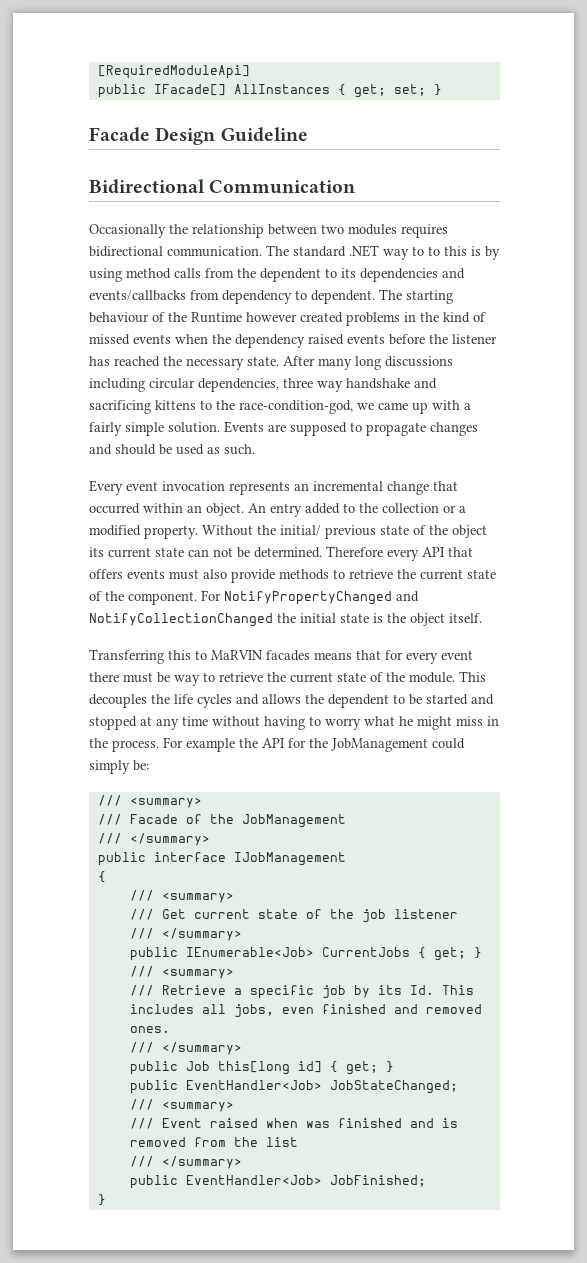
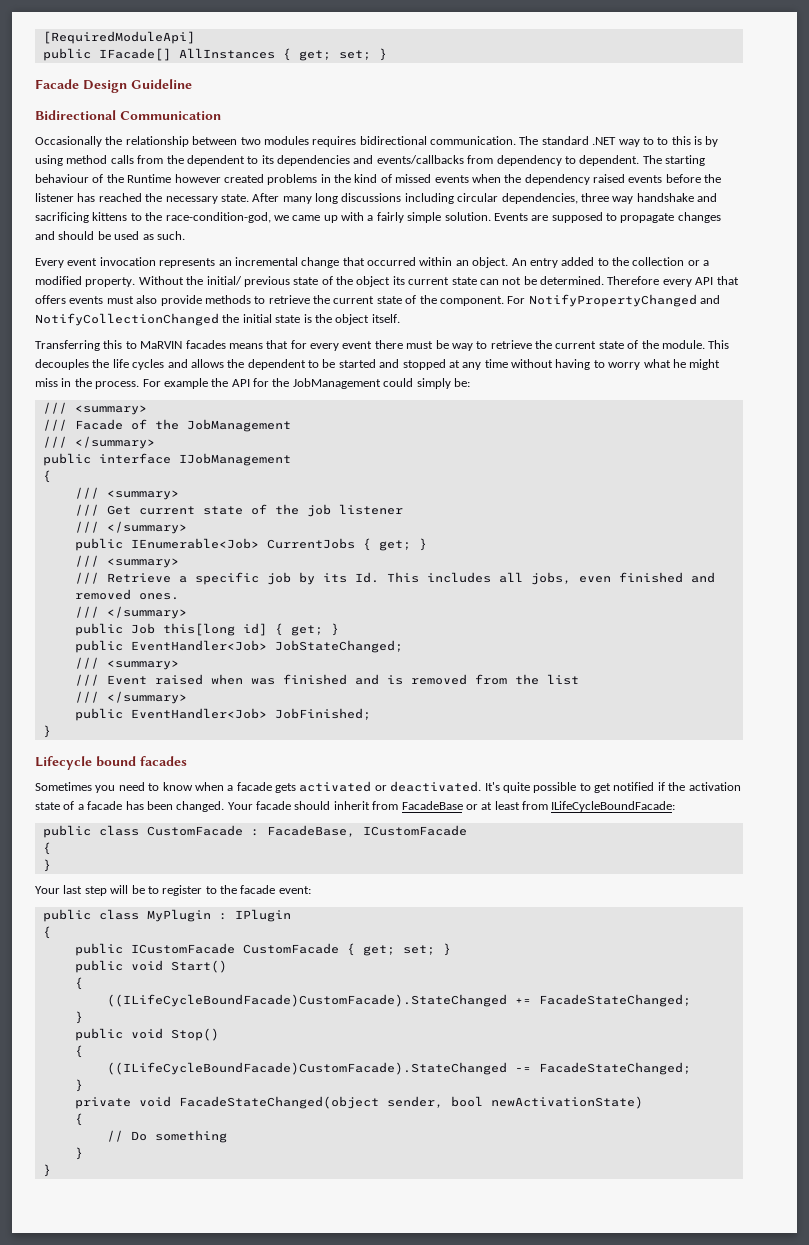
+ Lifecycle bound facades
+ Sometimes you need to know when a facade gets activated or deactivated. It's quite possible to get notified if the activation state of a facade has been changed. Your facade should inherit from FacadeBase or at least from ILifeCycleBoundFacade:
+ public class CustomFacade : FacadeBase, ICustomFacade
+ {
+ }
+ Your last step will be to register to the facade event:
+ public class MyPlugin : IPlugin
+ {
+ public ICustomFacade CustomFacade { get; set; }
+ public void Start()
+ {
+ ((ILifeCycleBoundFacade)CustomFacade).StateChanged += FacadeStateChanged;
+ }
+ public void Stop()
+ {
+ ((ILifeCycleBoundFacade)CustomFacade).StateChanged -= FacadeStateChanged;
+ }
+ private void FacadeStateChanged(object sender, bool newActivationState)
+ {
+ // Do something
+ }
+ }

